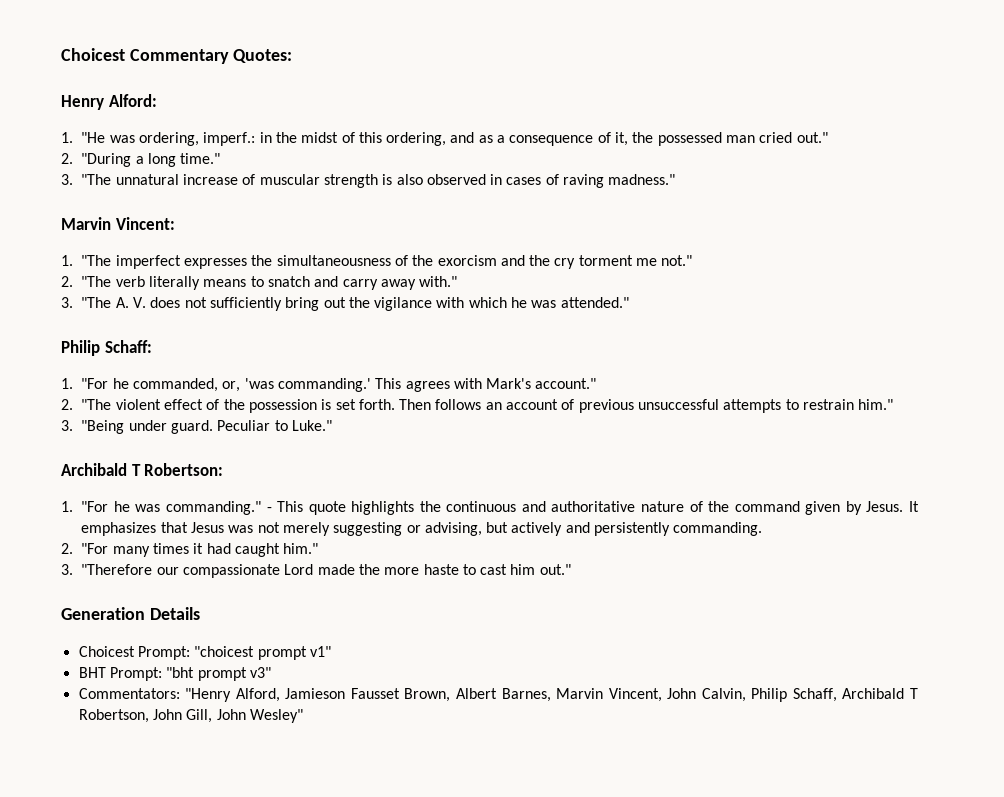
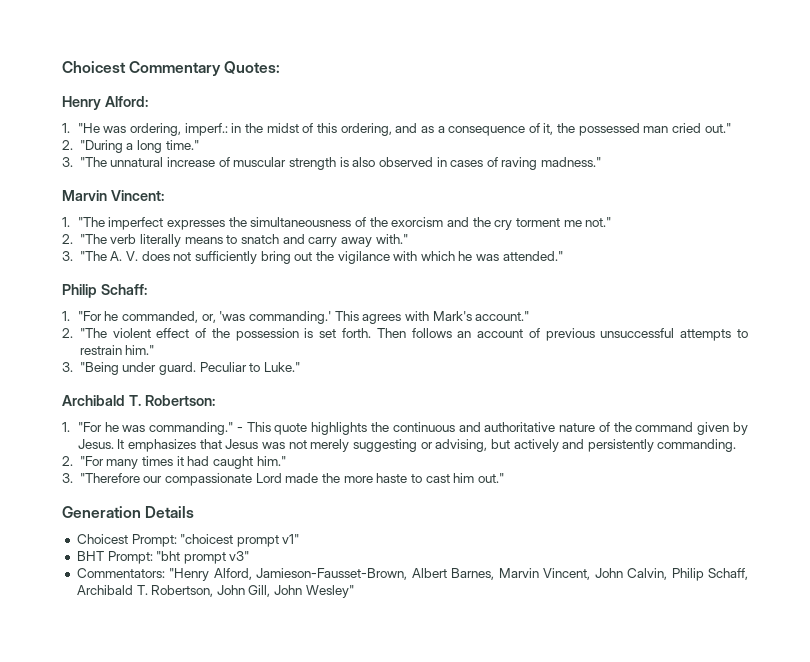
- Archibald T Robertson:
+ Archibald T. Robertson:
- Commentators: "Henry Alford, Jamieson Fausset Brown, Albert Barnes, Marvin Vincent, John Calvin, Philip Schaff, Archibald T Robertson, John Gill, John Wesley"
+ Commentators: "Henry Alford, Jamieson-Fausset-Brown, Albert Barnes, Marvin Vincent, John Calvin, Philip Schaff, Archibald T. Robertson, John Gill, John Wesley"

